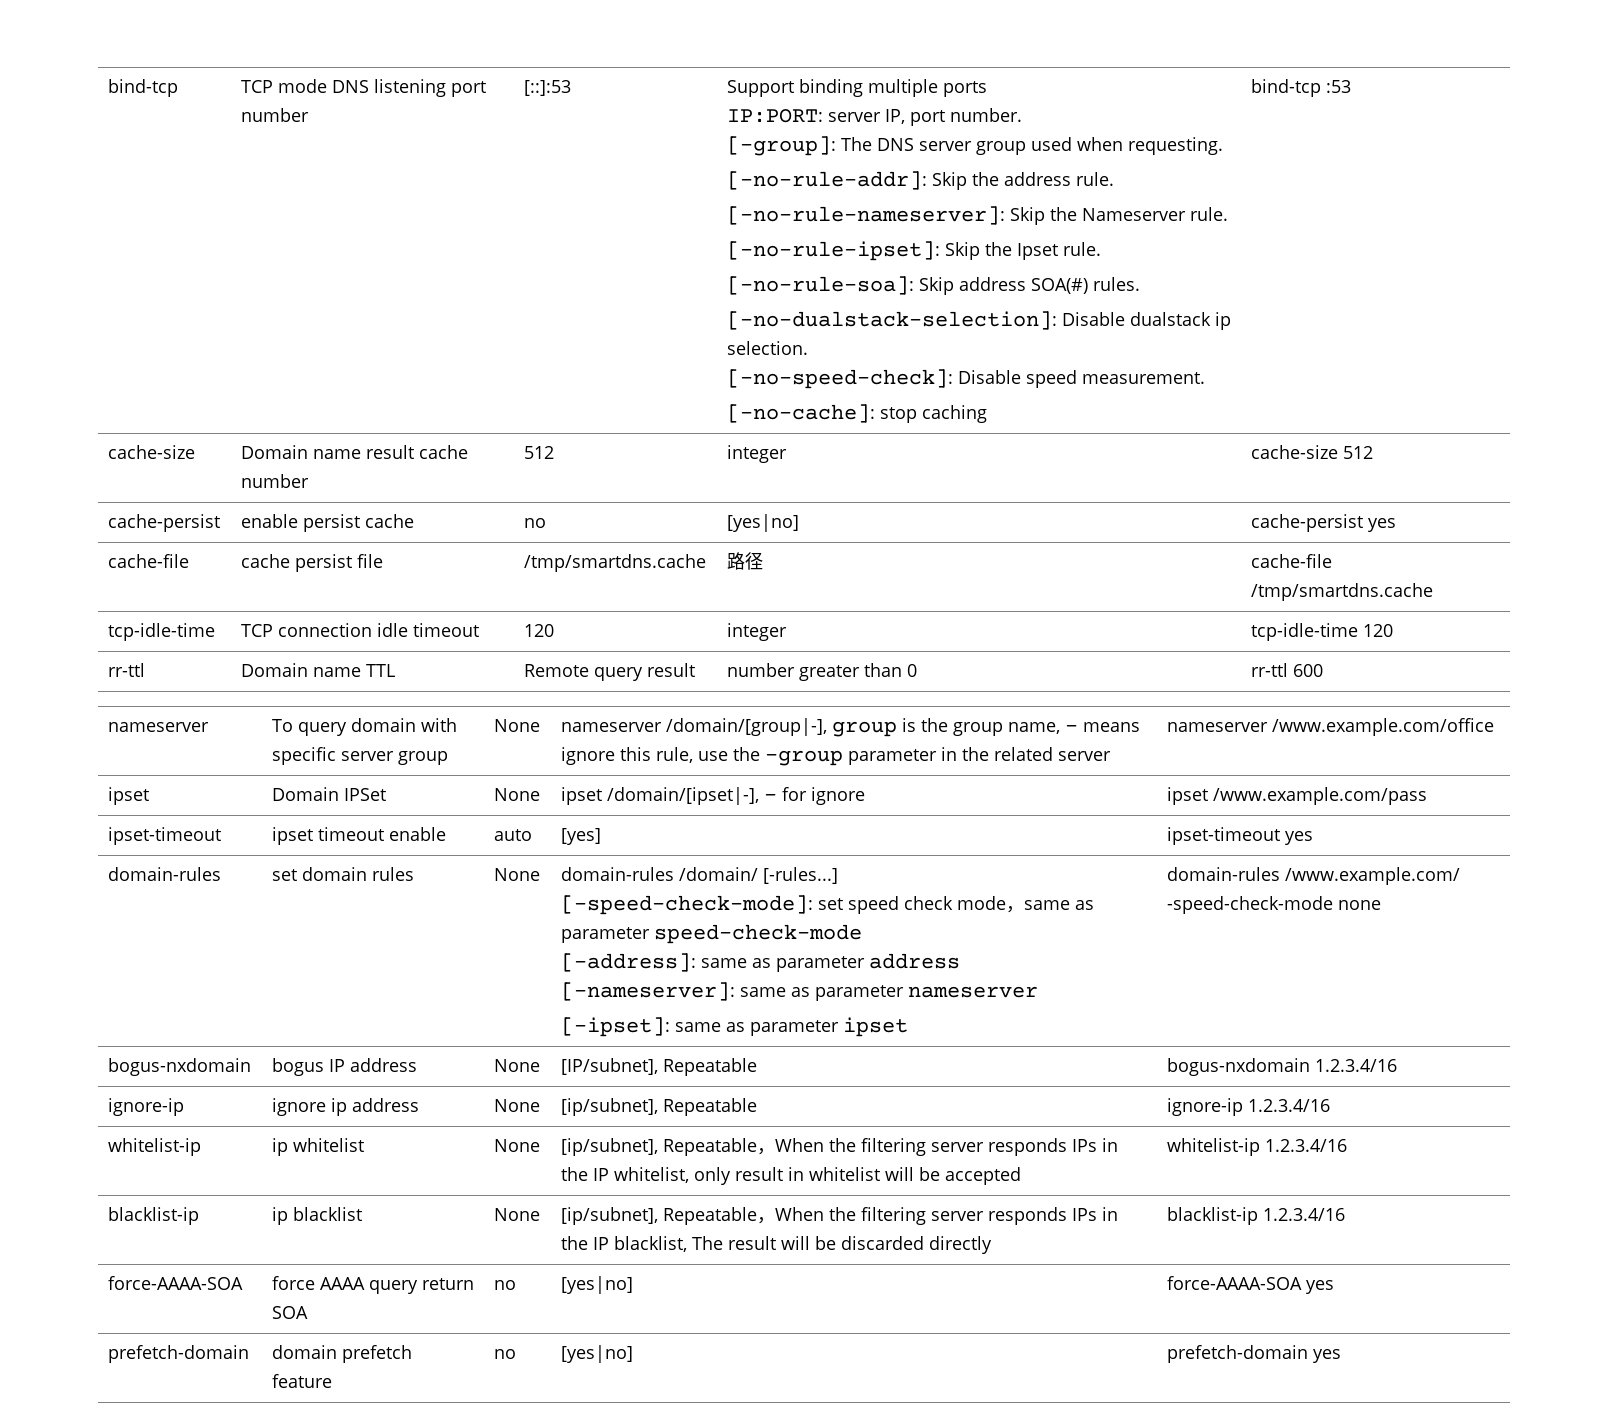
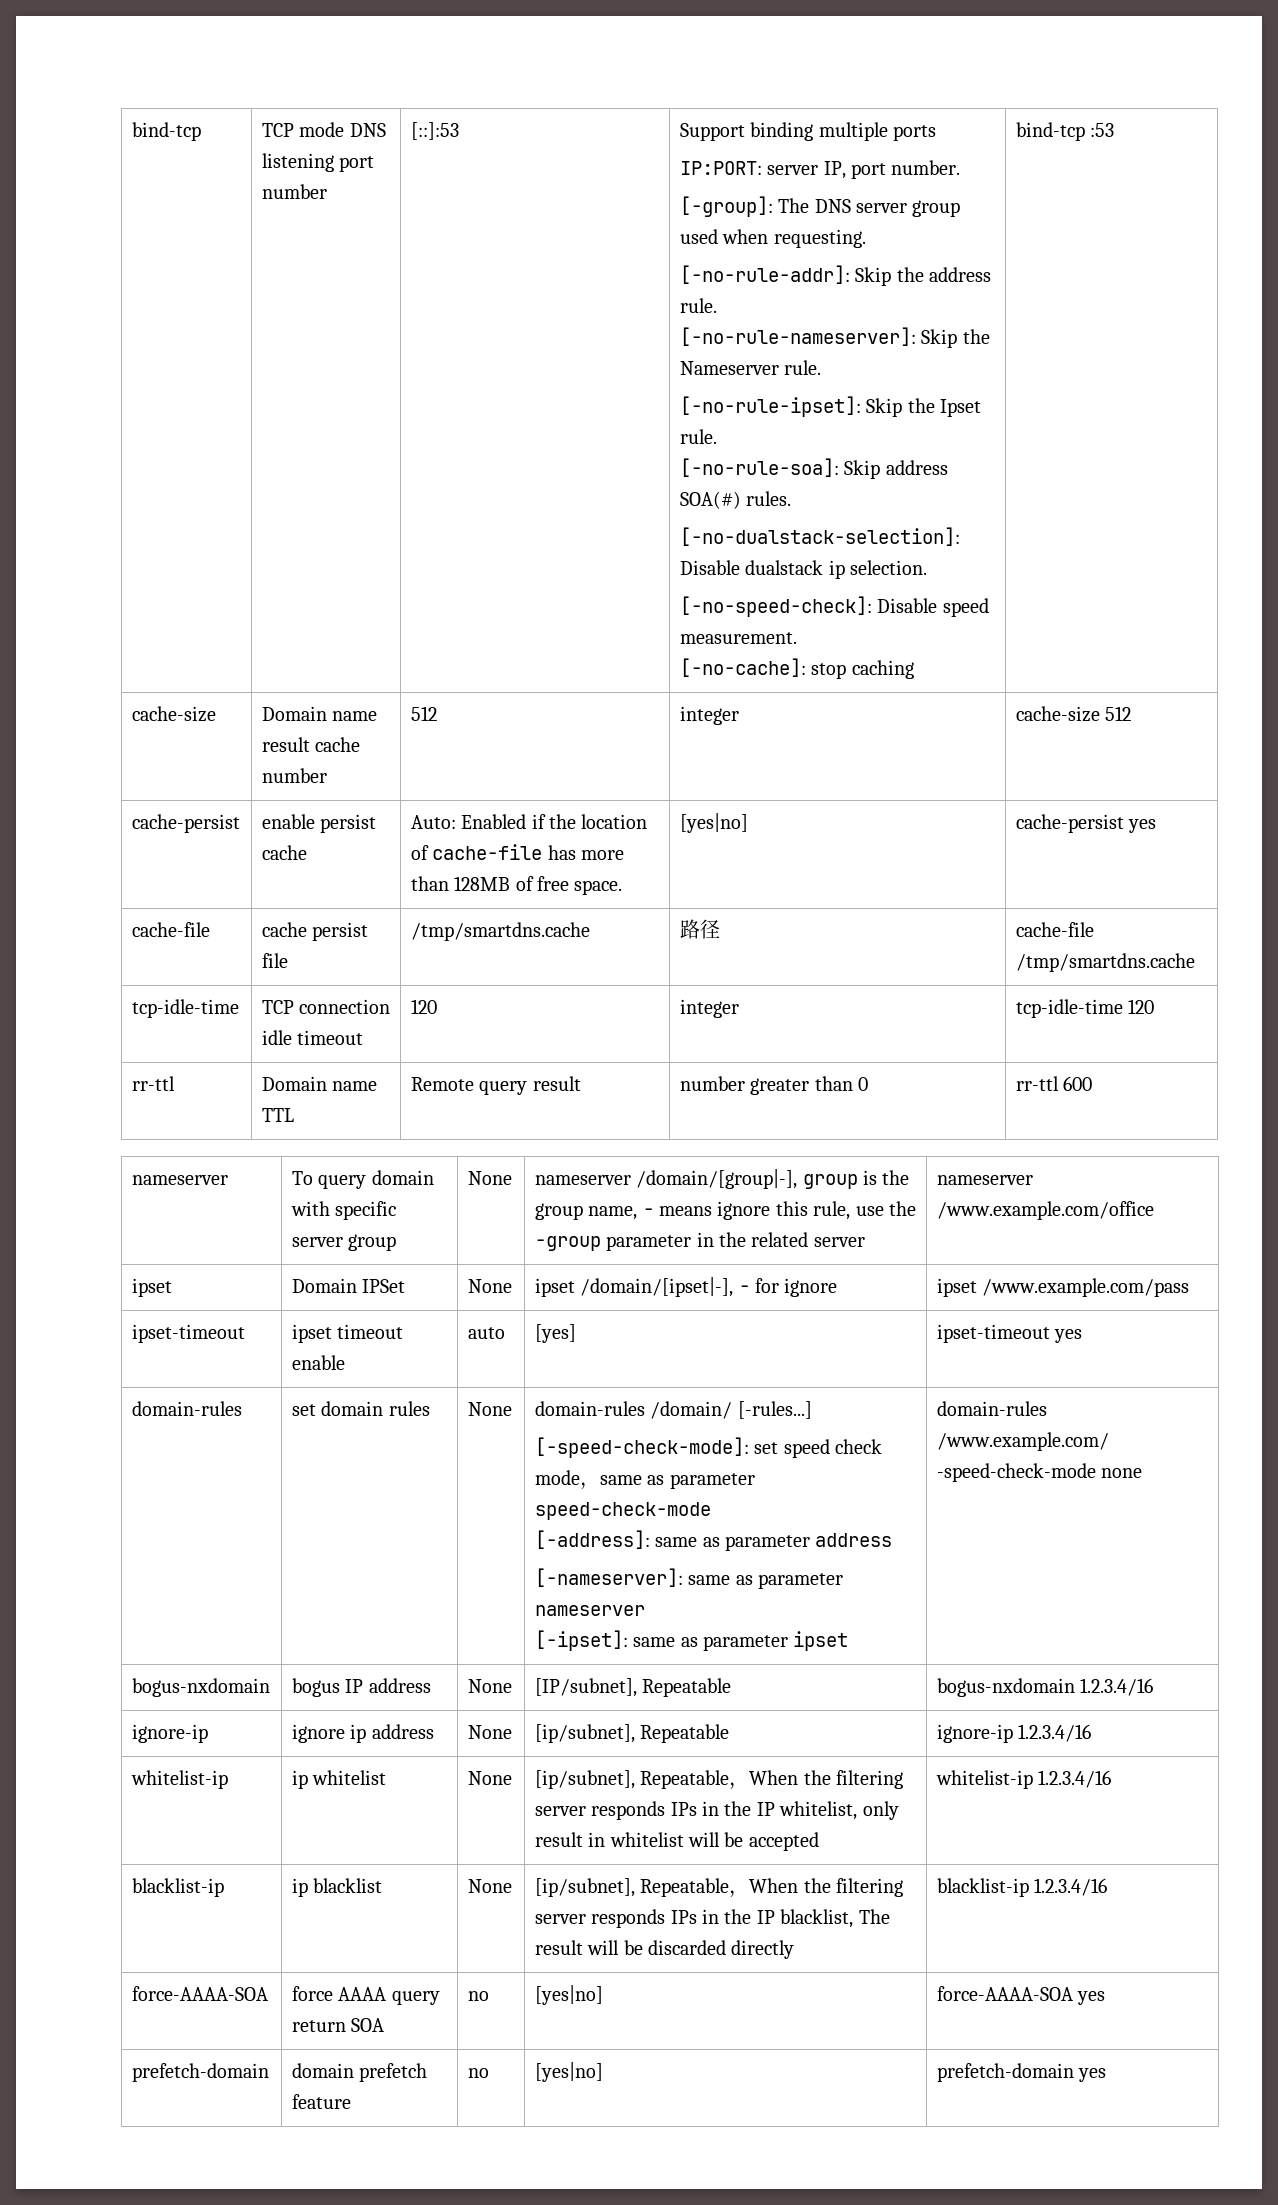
- cache-persist | enable persist cache | no | [yes|no] | cache-persist yes
+ cache-persist | enable persist cache | Auto: Enabled if the location of cache-file has more than 128MB of free space. | [yes|no] | cache-persist yes

